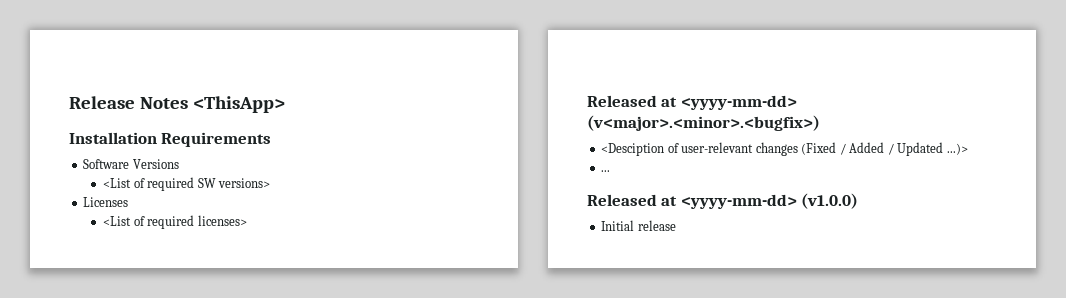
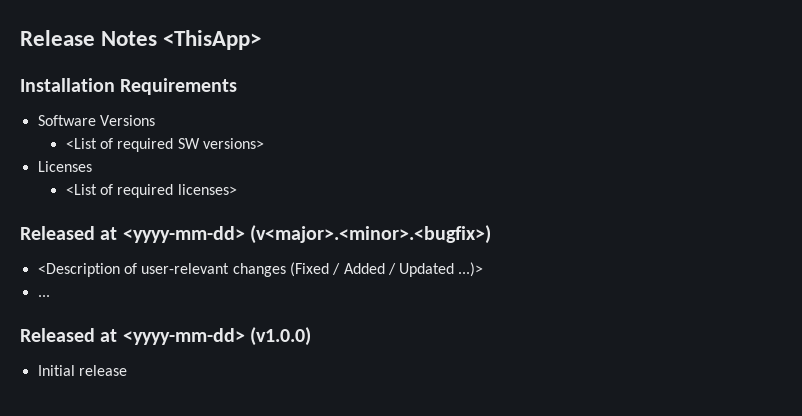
- <Desciption of user-relevant changes (Fixed / Added / Updated ...)>
+ <Description of user-relevant changes (Fixed / Added / Updated ...)>

